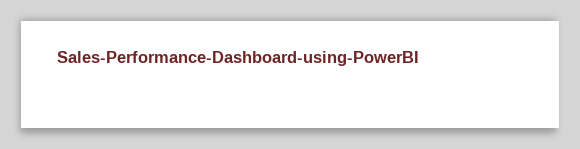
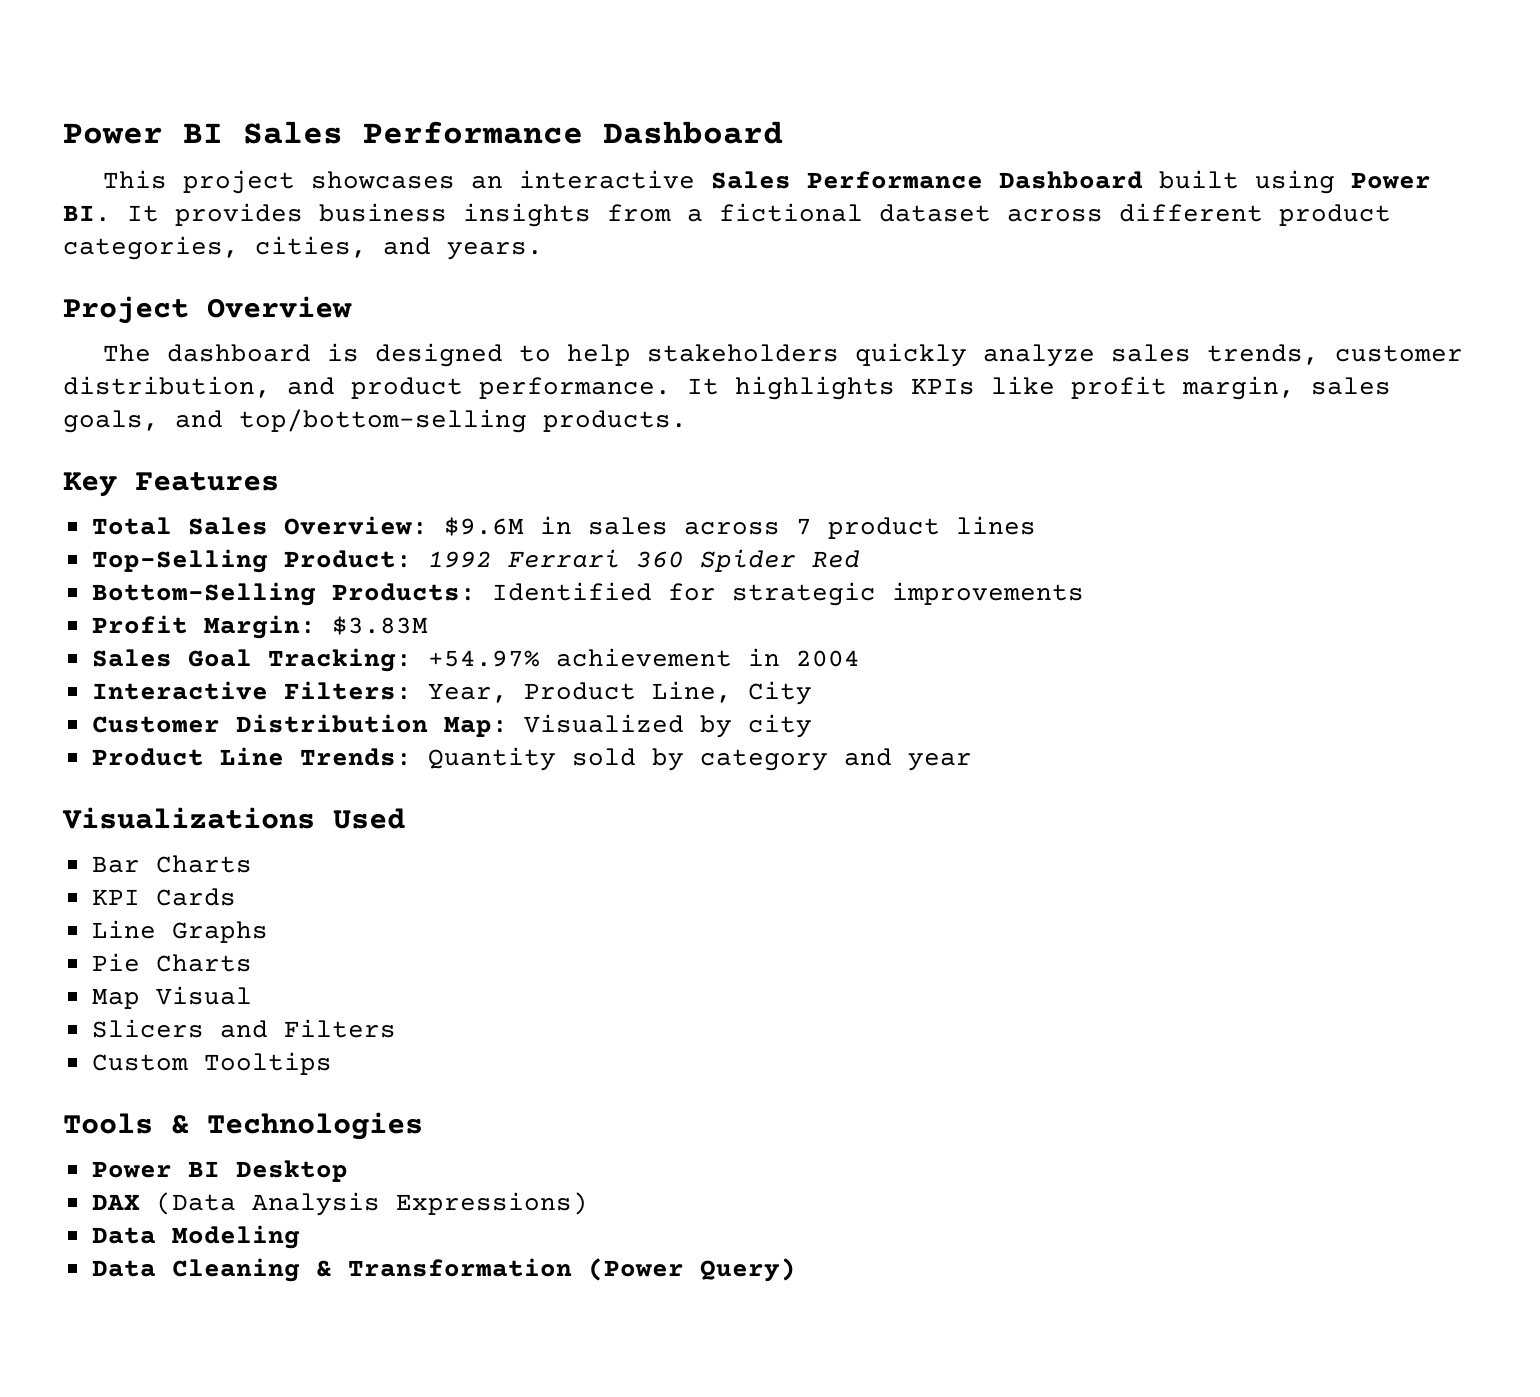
- Sales-Performance-Dashboard-using-PowerBI
+ Power BI Sales Performance Dashboard
+ This project showcases an interactive Sales Performance Dashboard built using Power BI. It provides business insights from a fictional dataset across different product categories, cities, and years.
+ Project Overview
+ The dashboard is designed to help stakeholders quickly analyze sales trends, customer distribution, and product performance. It highlights KPIs like profit margin, sales goals, and top/bottom-selling products.
+ Key Features
+ Total Sales Overview: $9.6M in sales across 7 product lines
+ Top-Selling Product: 1992 Ferrari 360 Spider Red
+ Bottom-Selling Products: Identified for strategic improvements
+ Profit Margin: $3.83M
+ Sales Goal Tracking: +54.97% achievement in 2004
+ Interactive Filters: Year, Product Line, City
+ Customer Distribution Map: Visualized by city
+ Product Line Trends: Quantity sold by category and year
+ Visualizations Used
+ Bar Charts
+ KPI Cards
+ Line Graphs
+ Pie Charts
+ Map Visual
+ Slicers and Filters
+ Custom Tooltips
+ Tools & Technologies
+ Power BI Desktop
+ DAX (Data Analysis Expressions)
+ Data Modeling
+ Data Cleaning & Transformation (Power Query)

